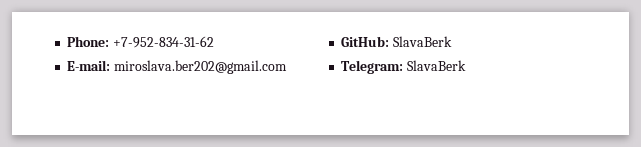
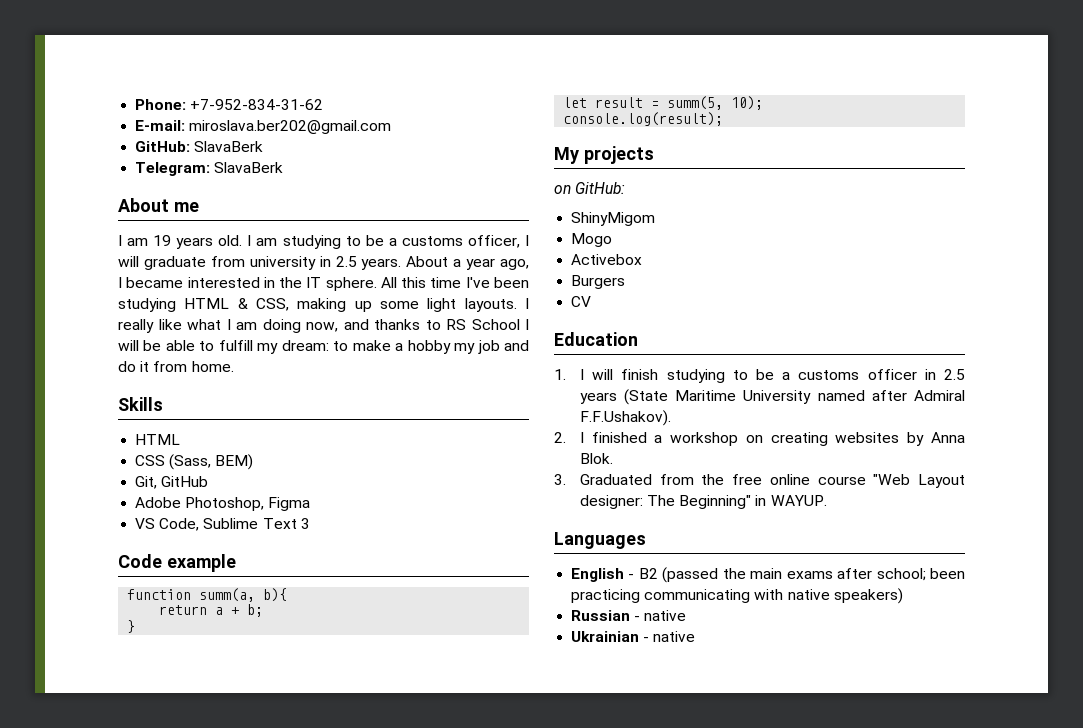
+ About me
+ I am 19 years old. I am studying to be a customs officer, I will graduate from university in 2.5 years. About a year ago, I became interested in the IT sphere. All this time I've been studying HTML & CSS, making up some light layouts. I really like what I am doing now, and thanks to RS School I will be able to fulfill my dream: to make a hobby my job and do it from home.
+ Skills
+ HTML
+ CSS (Sass, BEM)
+ Git, GitHub
+ Adobe Photoshop, Figma
+ VS Code, Sublime Text 3
+ Code example
+ function summ(a, b){
+ return a + b;
+ }
+ let result = summ(5, 10);
+ console.log(result);
+ My projects
+ on GitHub:
+ ShinyMigom
+ Mogo
+ Activebox
+ Burgers
+ CV
+ Education
+ 1. I will finish studying to be a customs officer in 2.5 years (State Maritime University named after Admiral F.F.Ushakov).
+ 2. I finished a workshop on creating websites by Anna Blok.
+ 3. Graduated from the free online course "Web Layout designer: The Beginning" in WAYUP.
+ Languages
+ English - B2 (passed the main exams after school; been practicing communicating with native speakers)
+ Russian - native
+ Ukrainian - native

